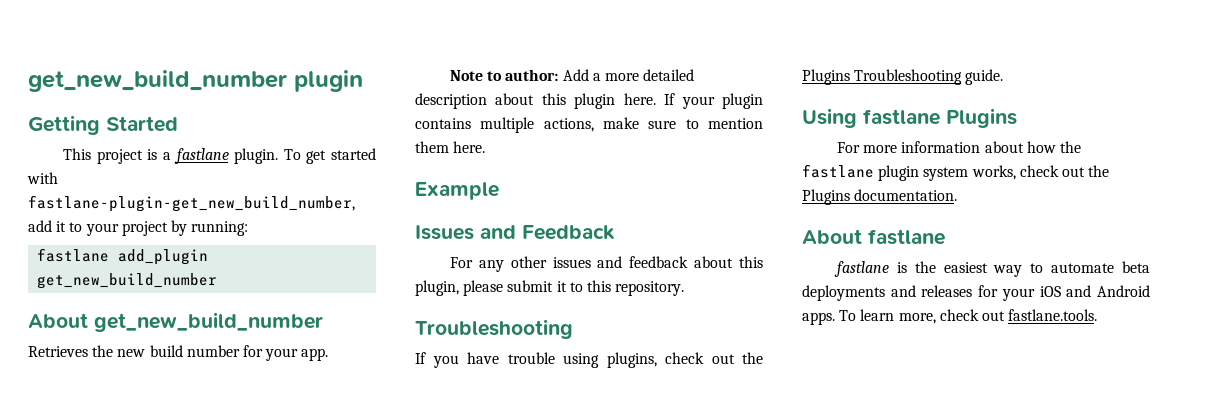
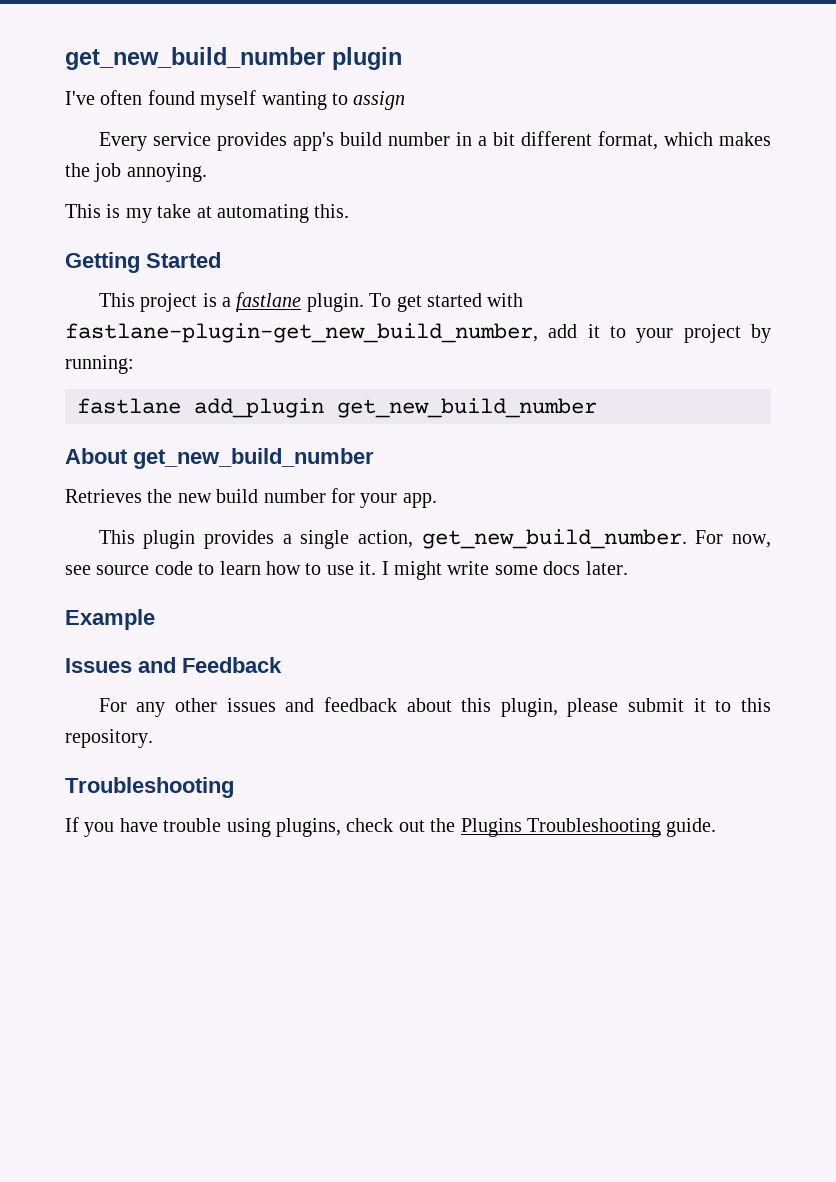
+ I've often found myself wanting to assign
+ Every service provides app's build number in a bit different format, which makes the job annoying.
+ This is my take at automating this.
- Note to author: Add a more detailed description about this plugin here. If your plugin contains multiple actions, make sure to mention them here.
+ This plugin provides a single action, get_new_build_number. For now, see source code to learn how to use it. I might write some docs later.
- Using fastlane Plugins
- For more information about how the fastlane plugin system works, check out the Plugins documentation.
- About fastlane
- fastlane is the easiest way to automate beta deployments and releases for your iOS and Android apps. To learn more, check out fastlane.tools.

